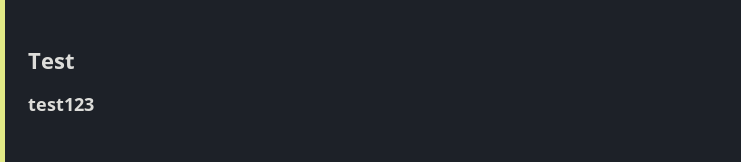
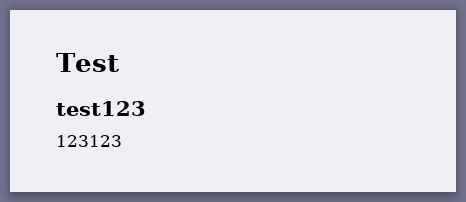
+ 123123

